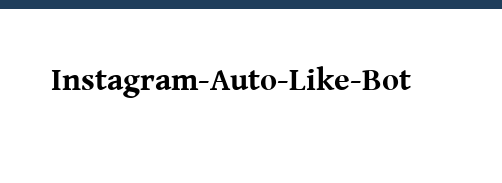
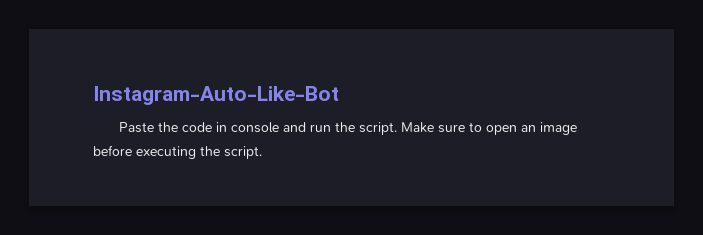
+ Paste the code in console and run the script. Make sure to open an image before executing the script.

